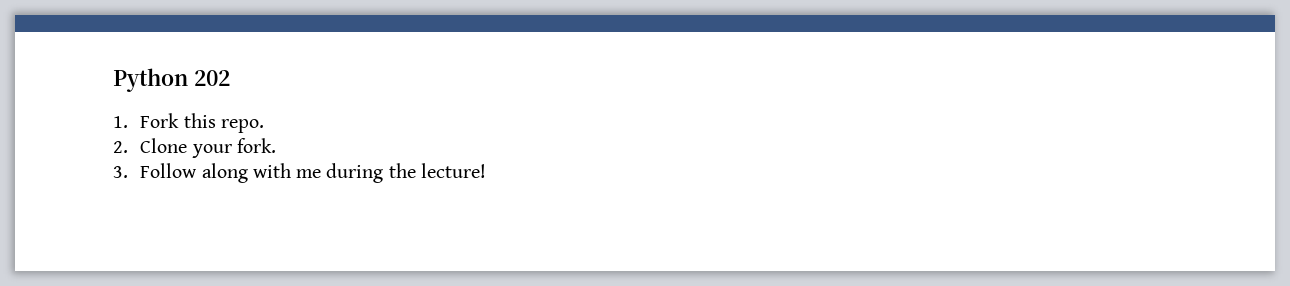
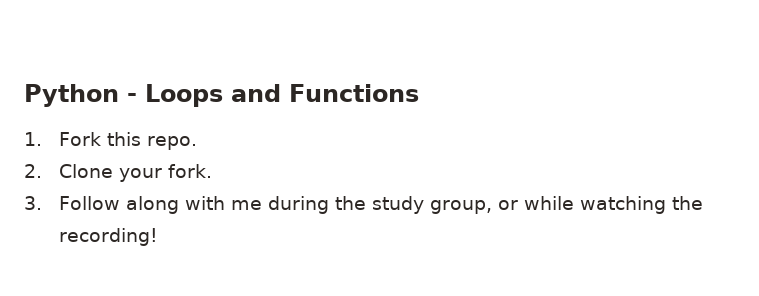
- Python 202
+ Python - Loops and Functions
- 3. Follow along with me during the lecture!
+ 3. Follow along with me during the study group, or while watching the recording!

